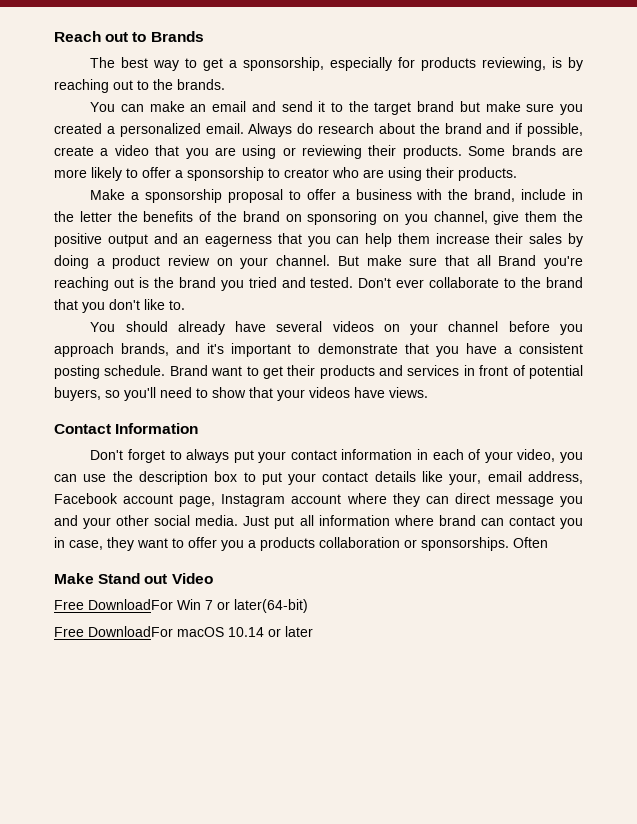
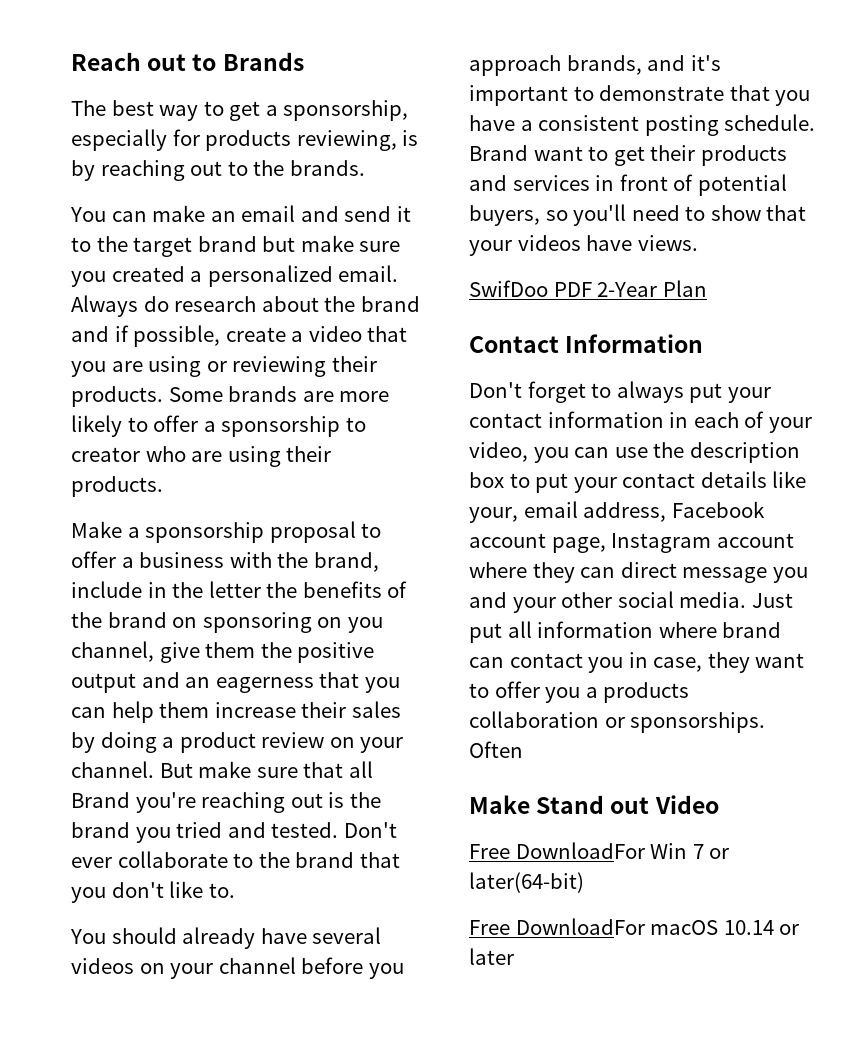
+ SwifDoo PDF 2-Year Plan

